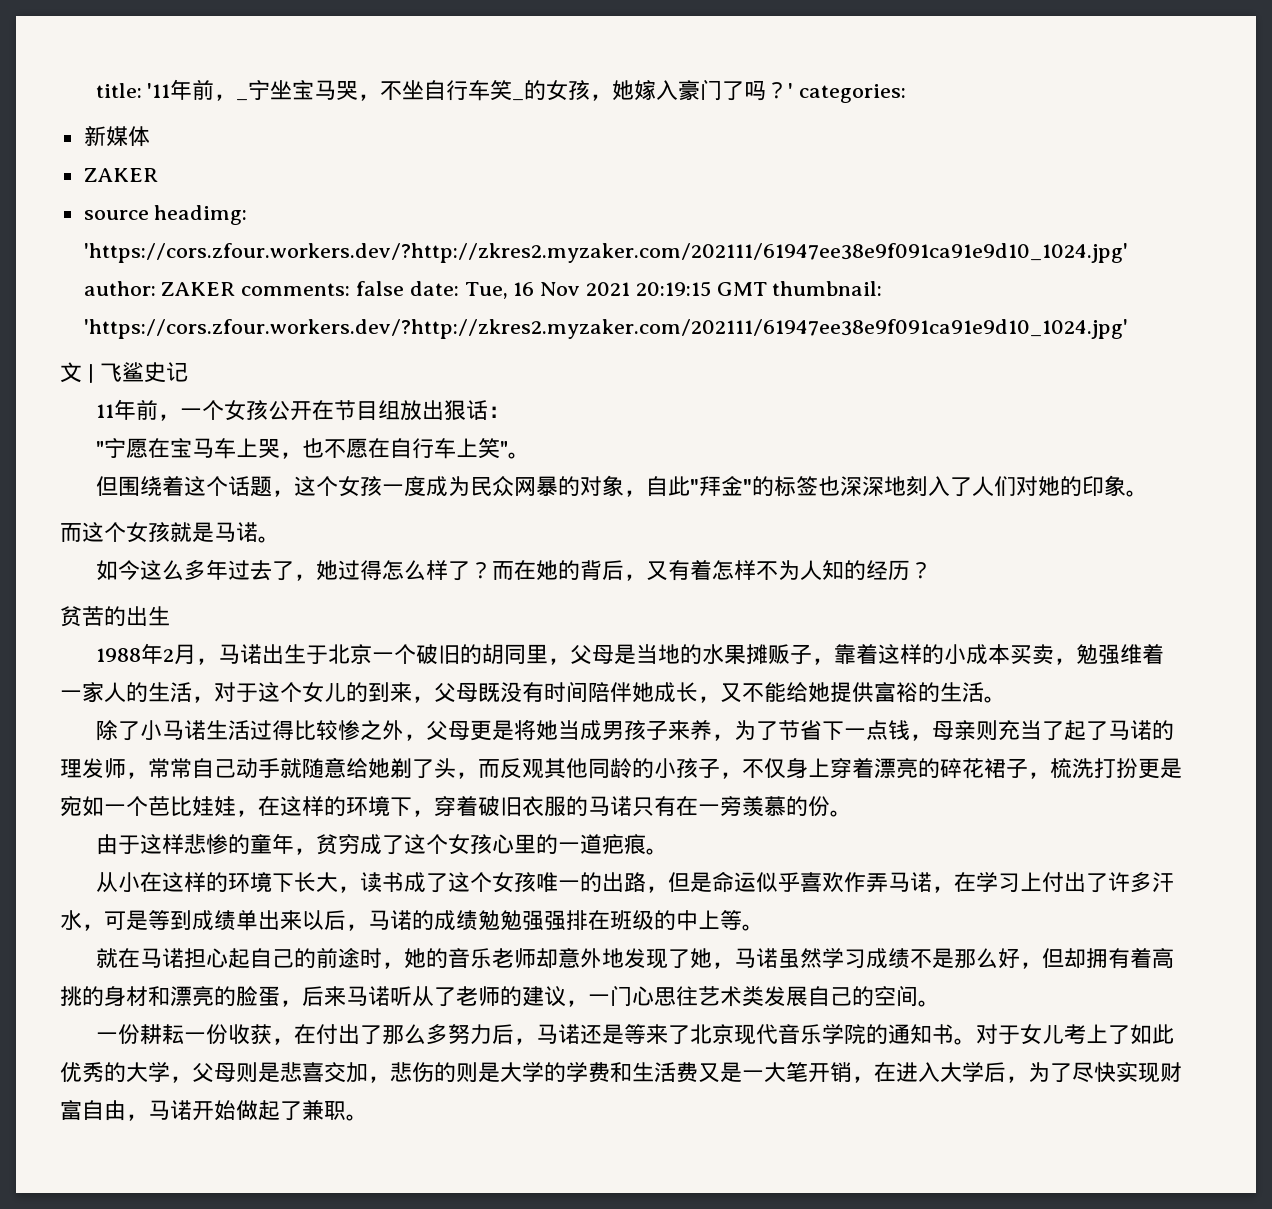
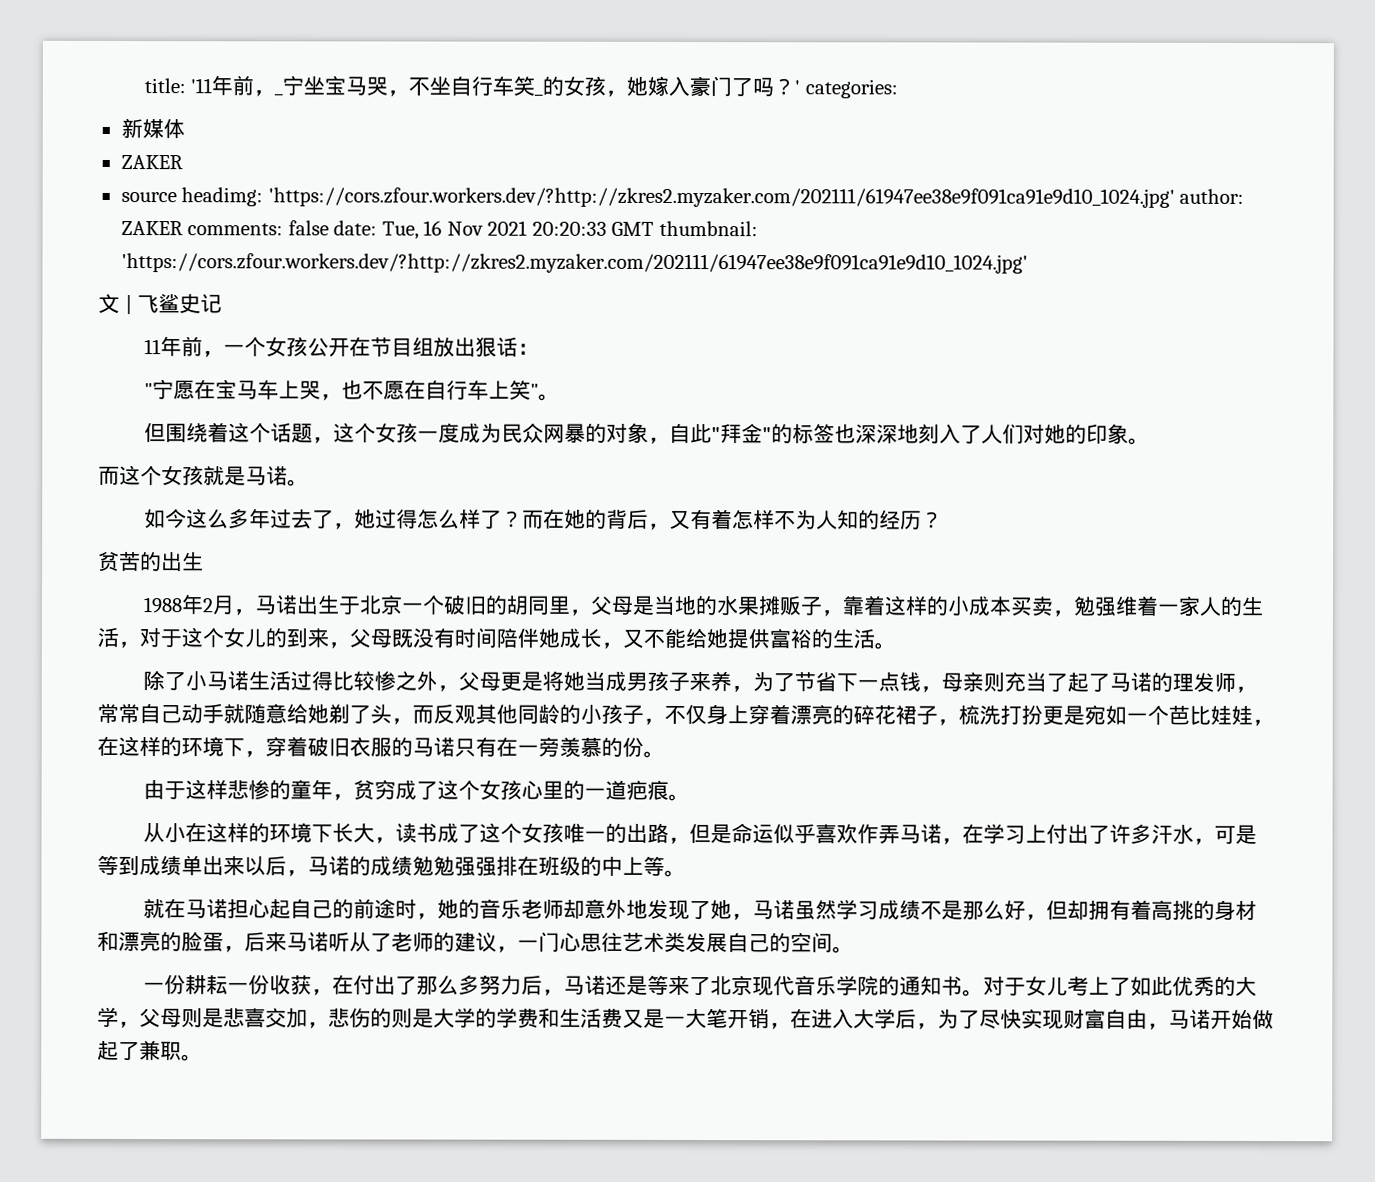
- source headimg: 'https://cors.zfour.workers.dev/?http://zkres2.myzaker.com/202111/61947ee38e9f091ca91e9d10_1024.jpg' author: ZAKER comments: false date: Tue, 16 Nov 2021 20:19:15 GMT thumbnail: 'https://cors.zfour.workers.dev/?http://zkres2.myzaker.com/202111/61947ee38e9f091ca91e9d10_1024.jpg'
+ source headimg: 'https://cors.zfour.workers.dev/?http://zkres2.myzaker.com/202111/61947ee38e9f091ca91e9d10_1024.jpg' author: ZAKER comments: false date: Tue, 16 Nov 2021 20:20:33 GMT thumbnail: 'https://cors.zfour.workers.dev/?http://zkres2.myzaker.com/202111/61947ee38e9f091ca91e9d10_1024.jpg'

